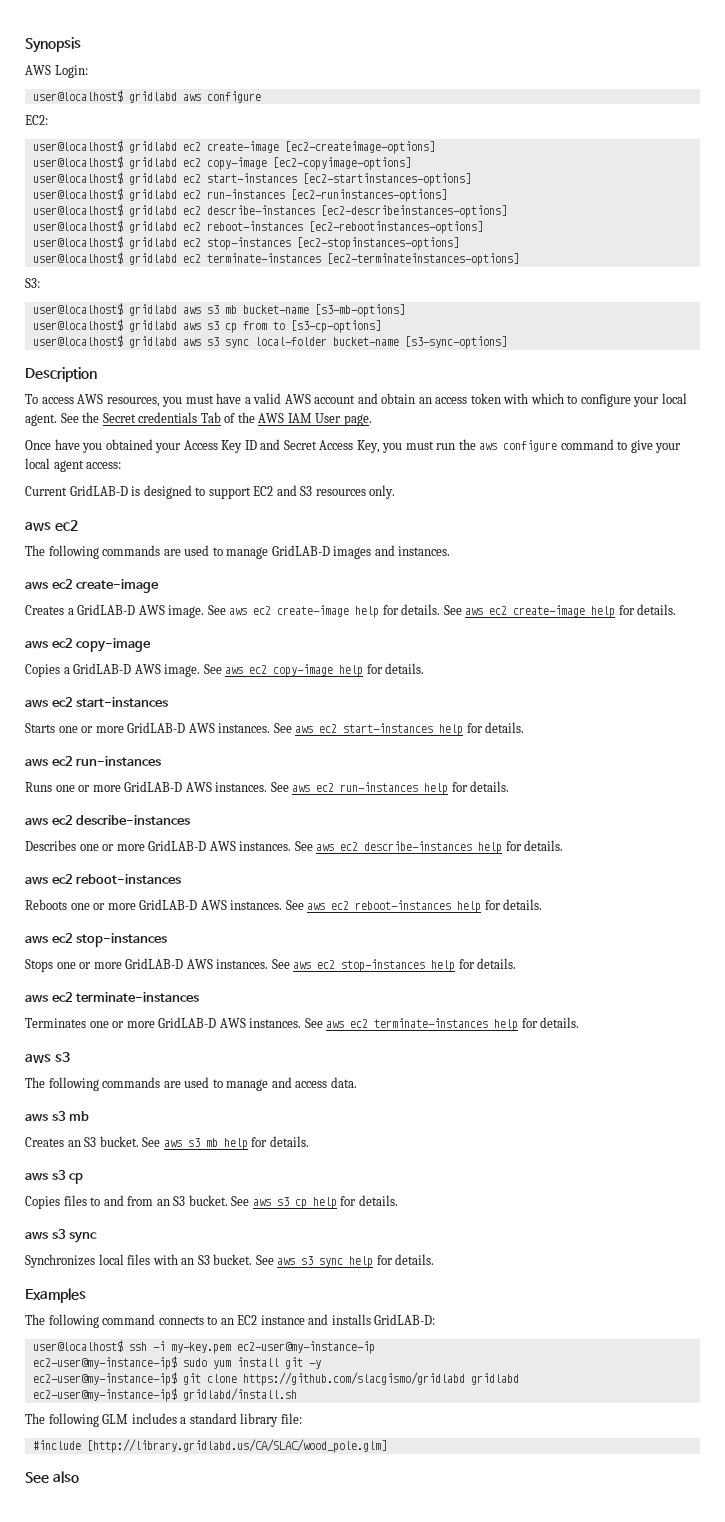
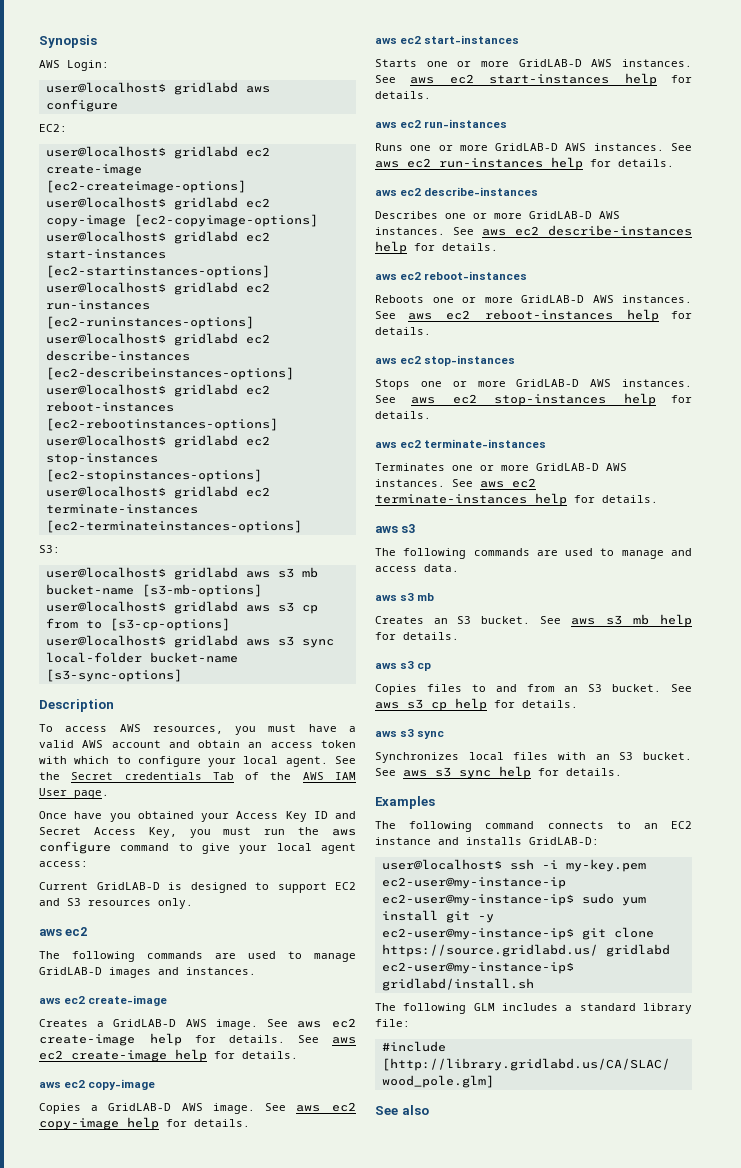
- ec2-user@my-instance-ip$ git clone https://github.com/slacgismo/gridlabd gridlabd
+ ec2-user@my-instance-ip$ git clone https://source.gridlabd.us/ gridlabd

